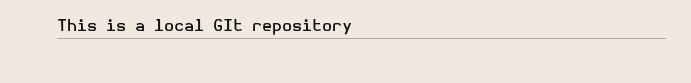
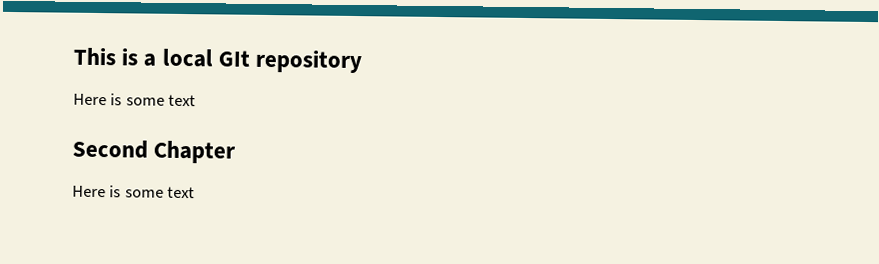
  This is a local GIt repository
+ Here is some text
+ Second Chapter
+ Here is some text

